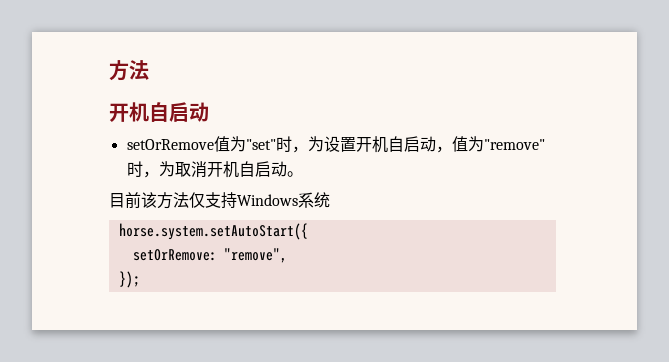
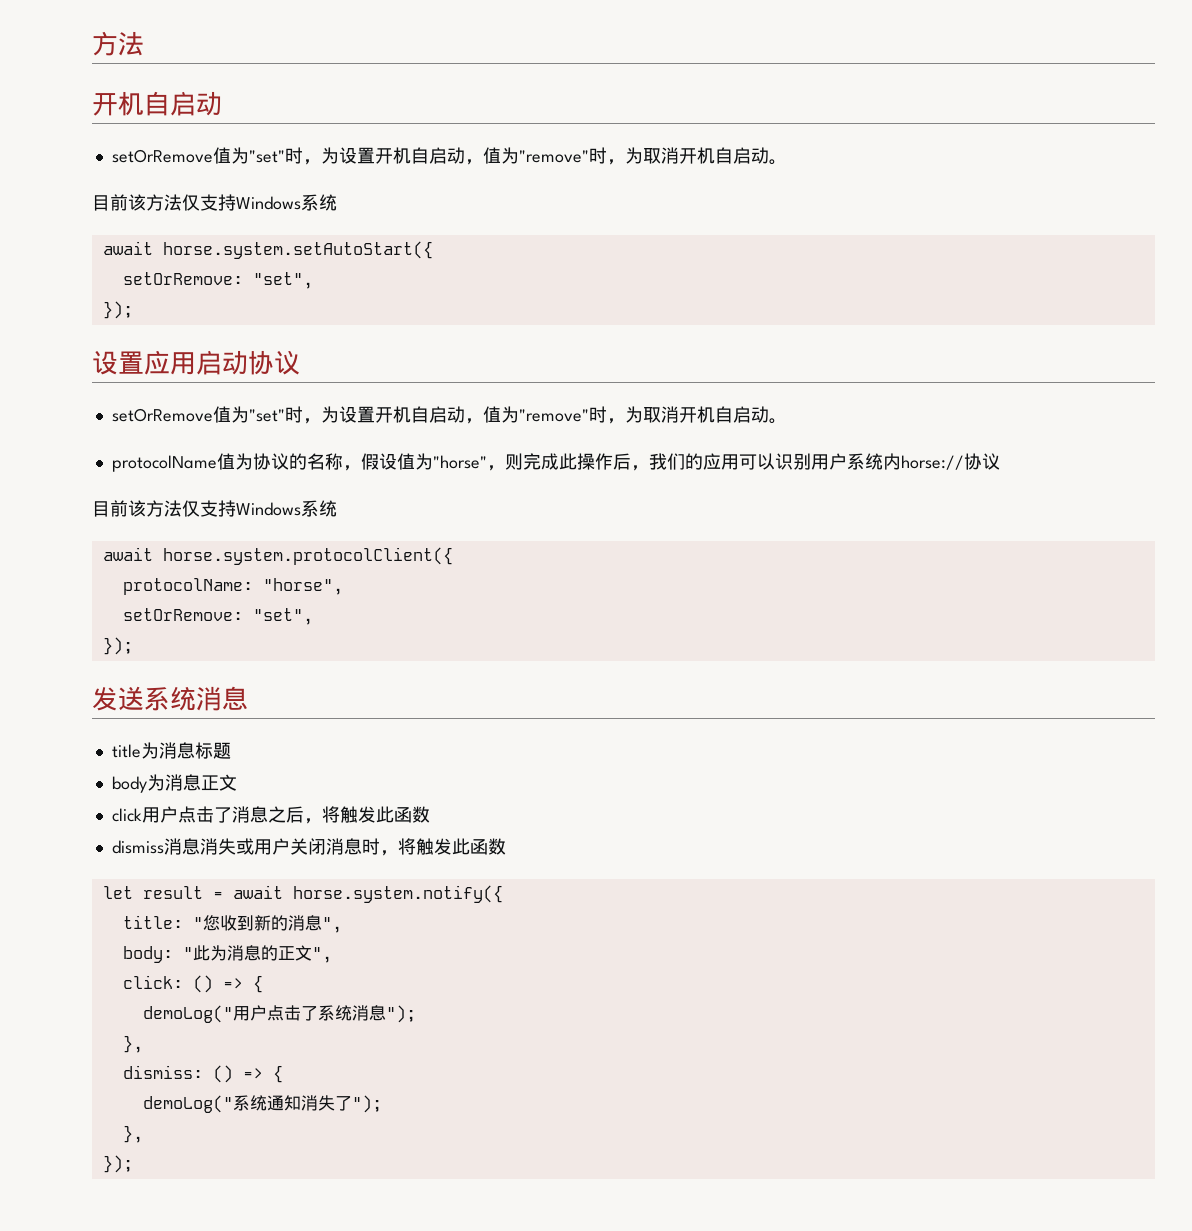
- horse.system.setAutoStart({
- setOrRemove: "remove",
+ await horse.system.setAutoStart({
+ setOrRemove: "set",
+ });
+ 设置应用启动协议
+ setOrRemove值为"set"时，为设置开机自启动，值为"remove"时，为取消开机自启动。
+ protocolName值为协议的名称，假设值为"horse"，则完成此操作后，我们的应用可以识别用户系统内horse://协议
+ 目前该方法仅支持Windows系统
+ await horse.system.protocolClient({
+ protocolName: "horse",
+ setOrRemove: "set",
+ });
+ 发送系统消息
+ title为消息标题
+ body为消息正文
+ click用户点击了消息之后，将触发此函数
+ dismiss消息消失或用户关闭消息时，将触发此函数
+ let result = await horse.system.notify({
+ title: "您收到新的消息",
+ body: "此为消息的正文",
+ click: () => {
+ demoLog("用户点击了系统消息");
+ },
+ dismiss: () => {
+ demoLog("系统通知消失了");
+ },

